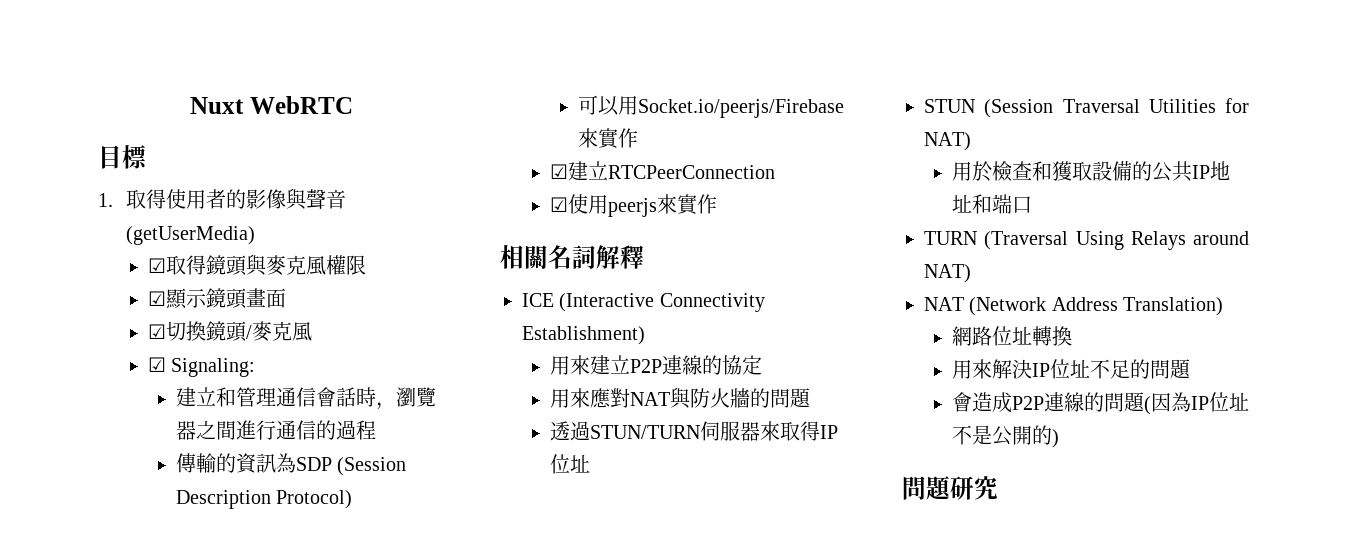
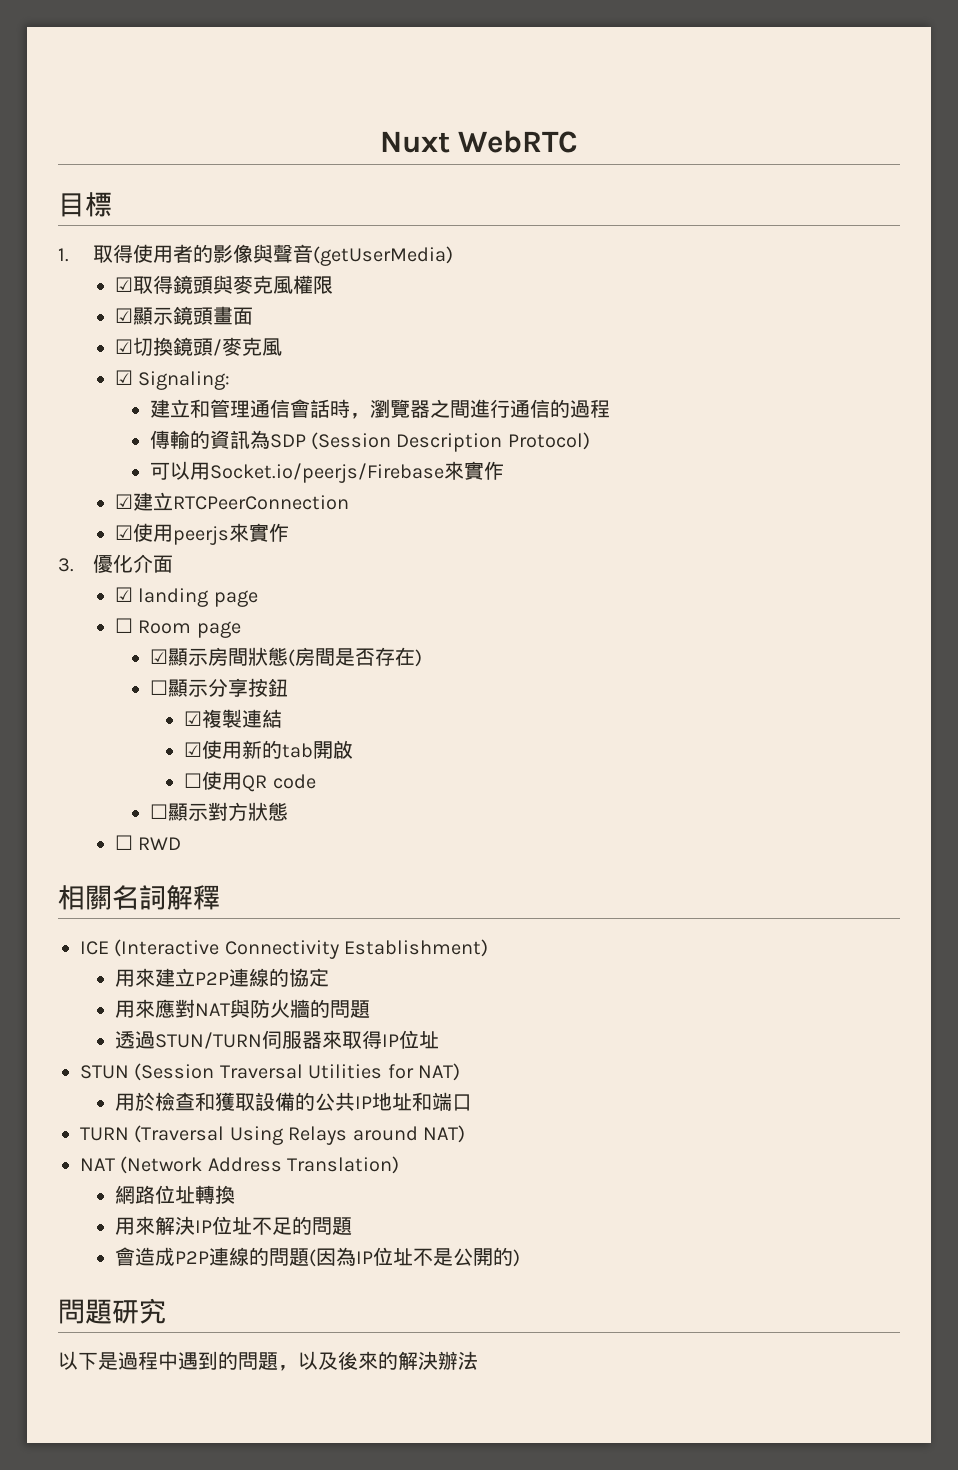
+ 3.優化介面
+ ☑ landing page
+ ☐ Room page
+ ☑顯示房間狀態(房間是否存在)
+ ☐顯示分享按鈕
+ ☑複製連結
+ ☑使用新的tab開啟
+ ☐使用QR code
+ ☐顯示對方狀態
+ ☐ RWD
+ 以下是過程中遇到的問題，以及後來的解決辦法

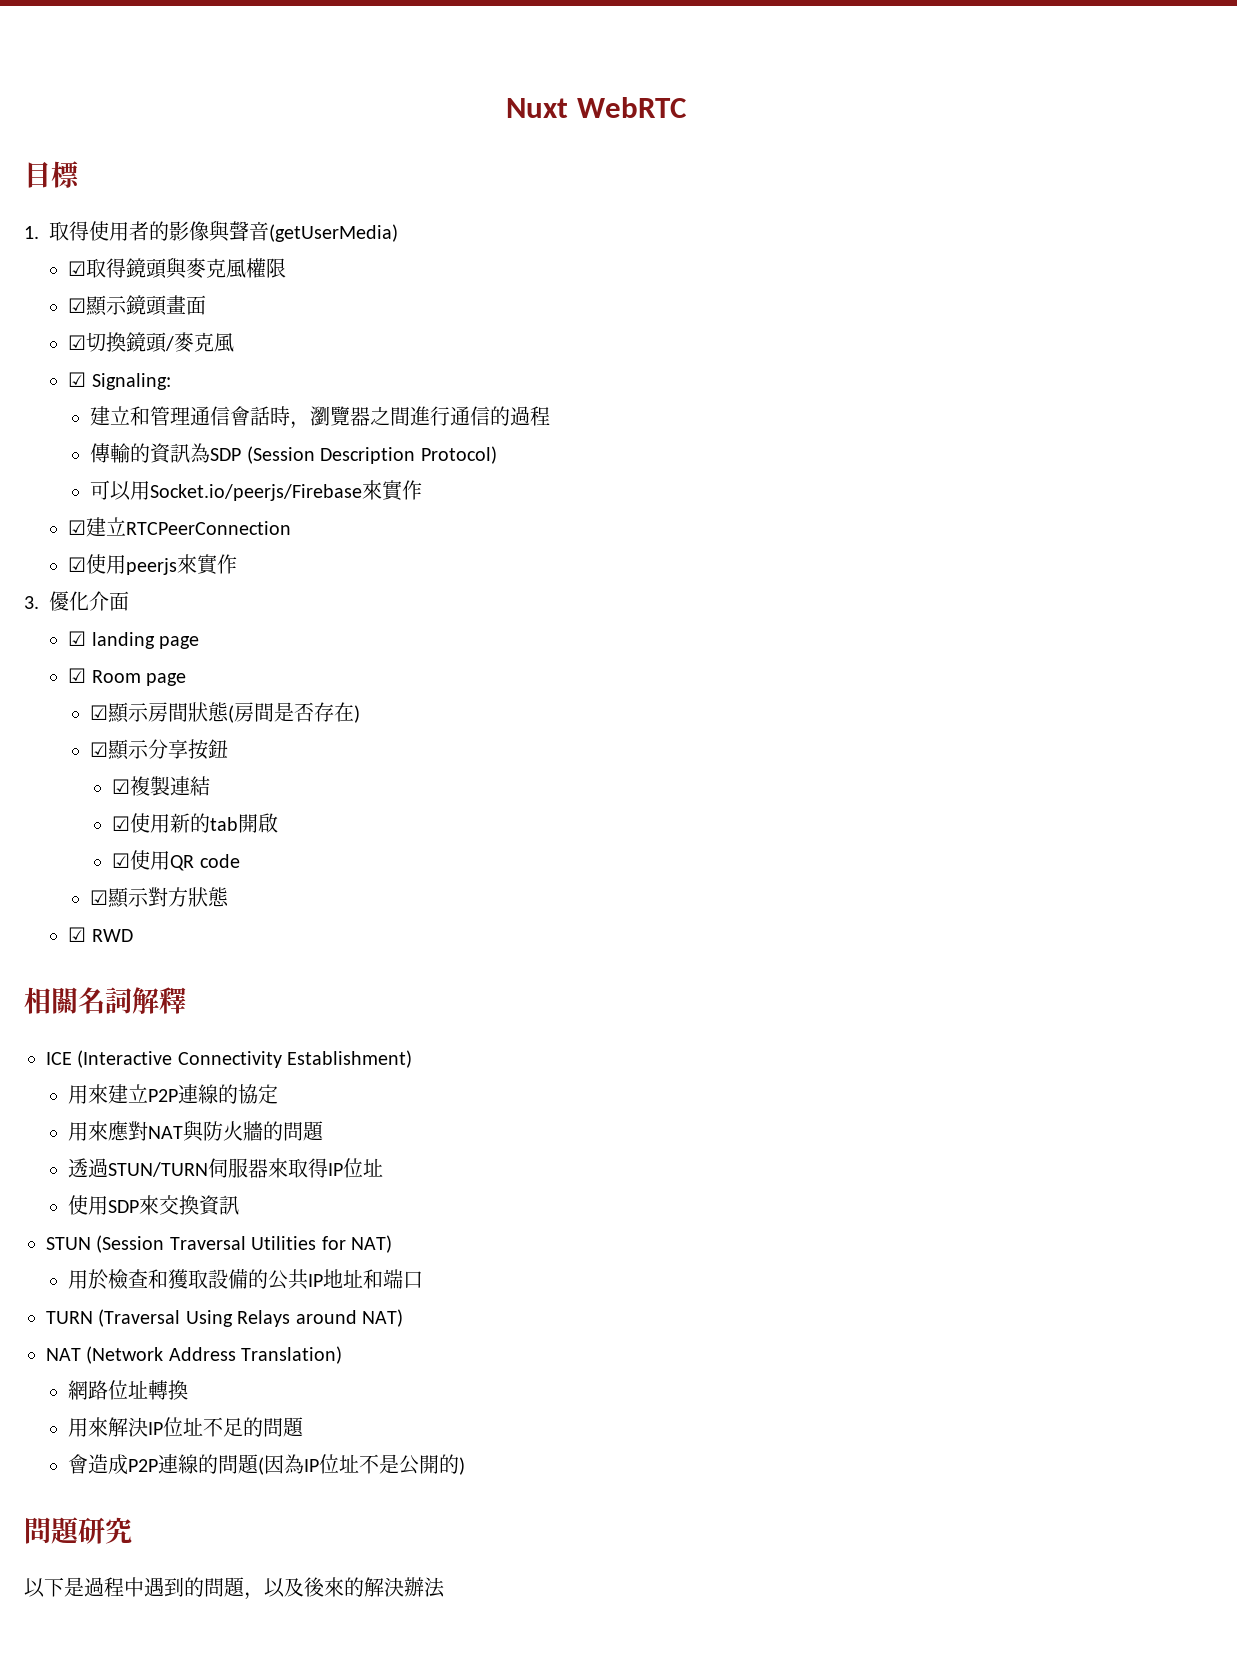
- ☐ Room page
+ ☑ Room page
- ☐顯示分享按鈕
+ ☑顯示分享按鈕
- ☐使用QR code
+ ☑使用QR code
- ☐顯示對方狀態
+ ☑顯示對方狀態
- ☐ RWD
+ ☑ RWD
+ 使用SDP來交換資訊

